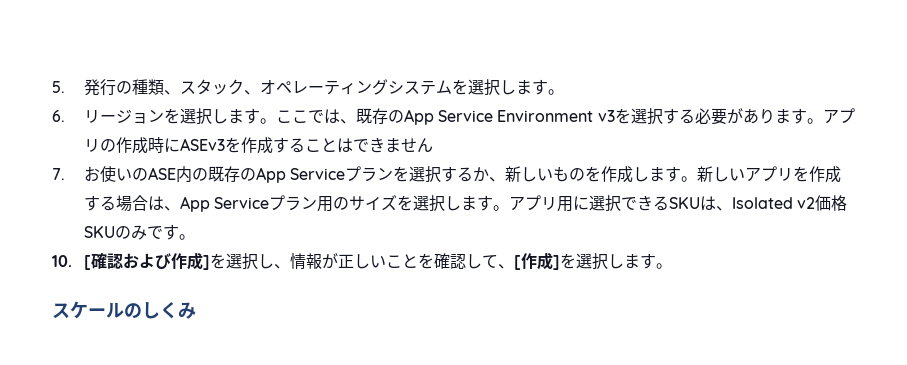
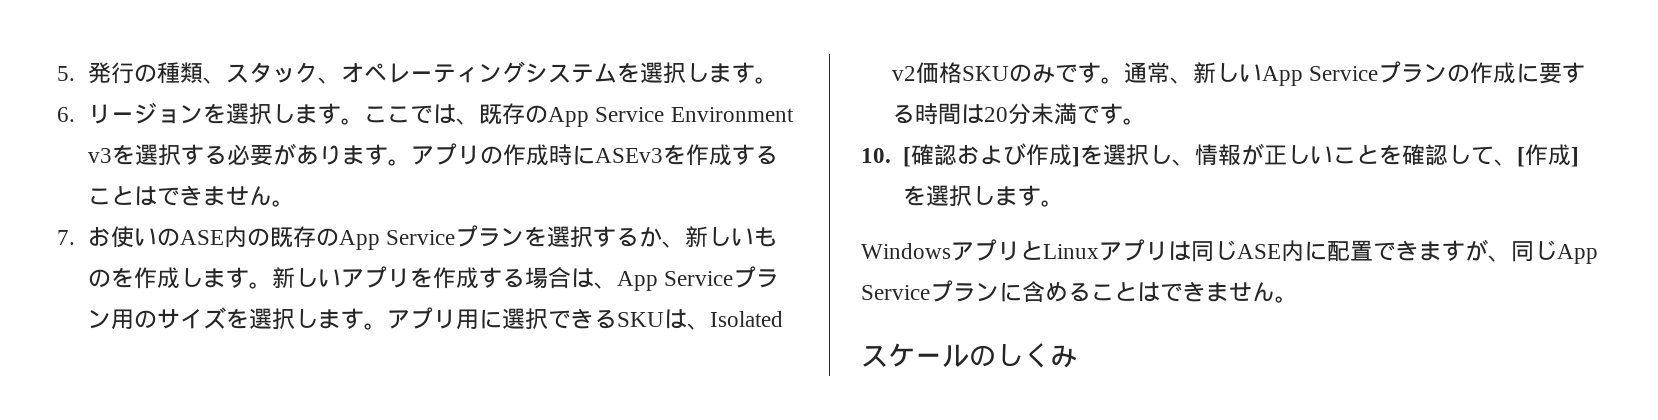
- アプリの作成時にASEv3を作成することはできません
+ アプリの作成時にASEv3を作成することはできません。
+ 通常、新しいApp Serviceプランの作成に要する時間は20分未満です。
+ WindowsアプリとLinuxアプリは同じASE内に配置できますが、同じApp Serviceプランに含めることはできません。

